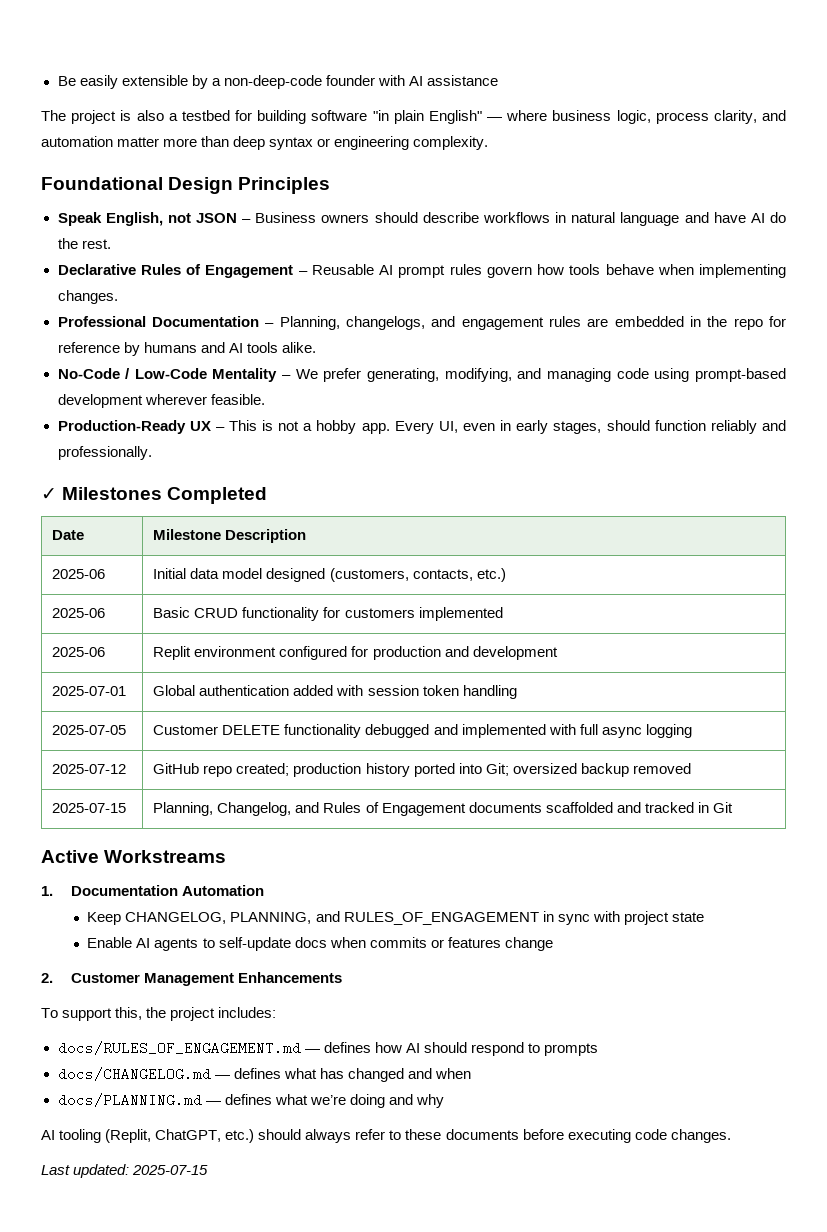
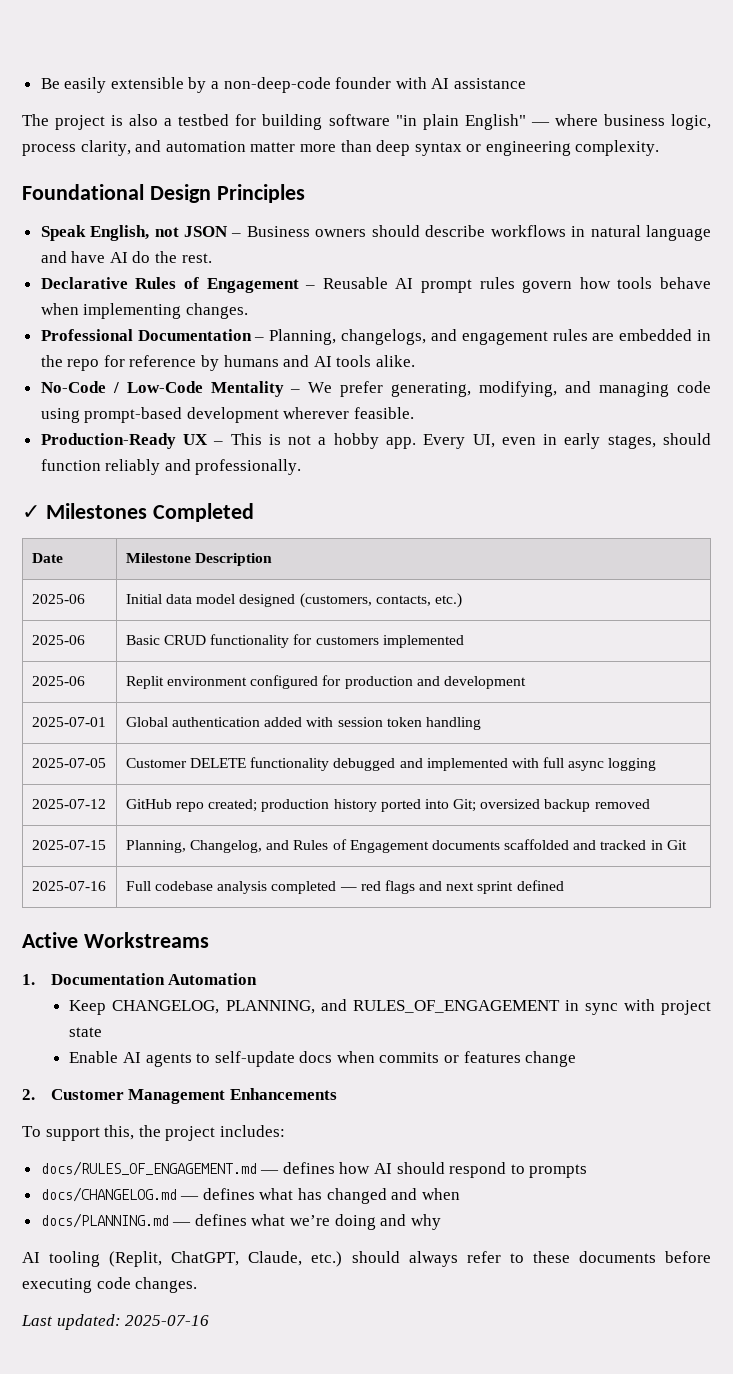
+ 2025-07-16 | Full codebase analysis completed — red flags and next sprint defined
- AI tooling (Replit, ChatGPT, etc.) should always refer to these documents before executing code changes.
+ AI tooling (Replit, ChatGPT, Claude, etc.) should always refer to these documents before executing code changes.
- Last updated: 2025-07-15
+ Last updated: 2025-07-16

